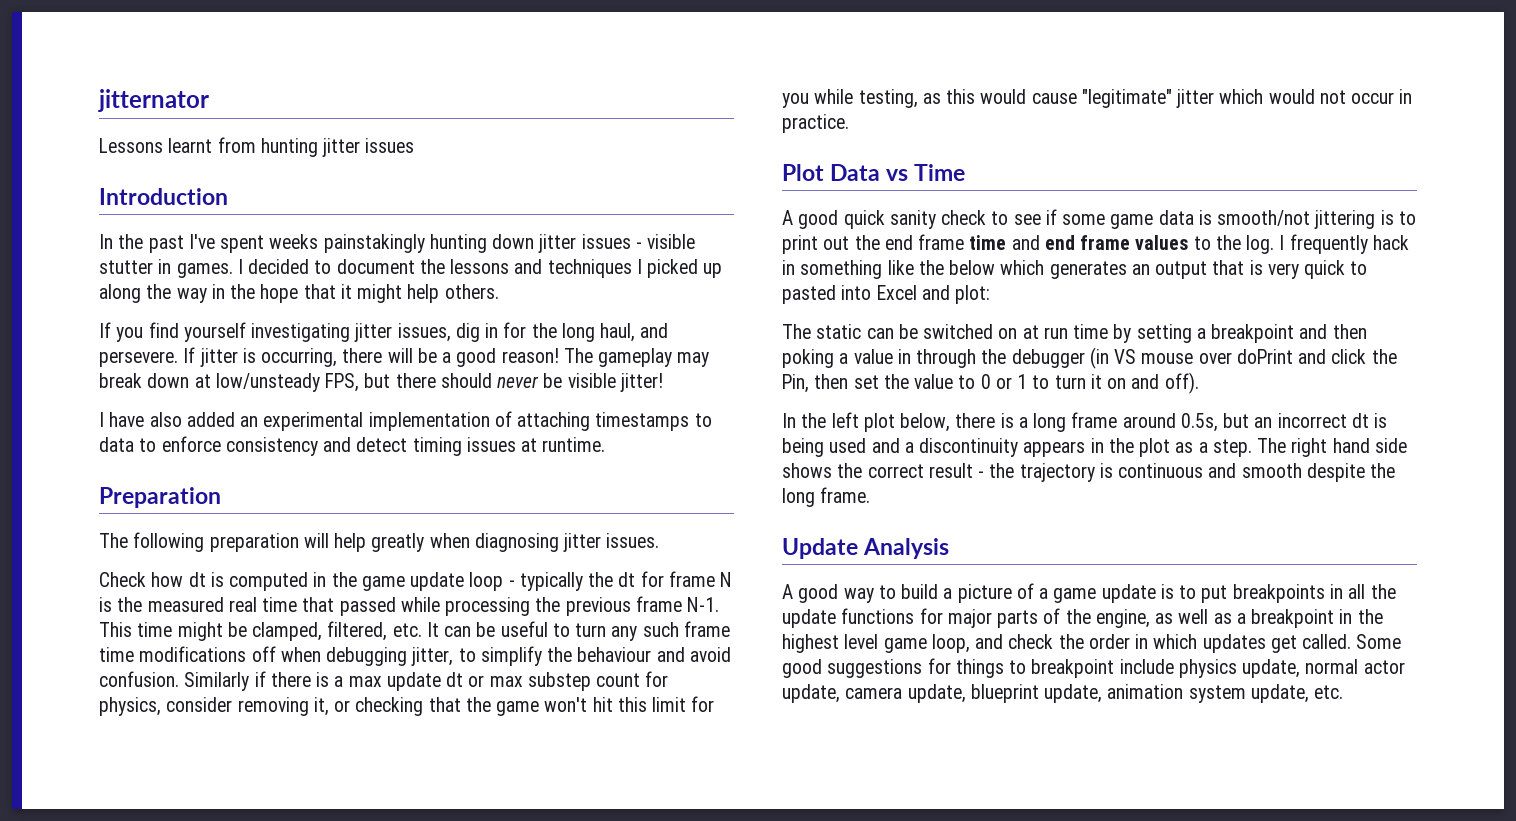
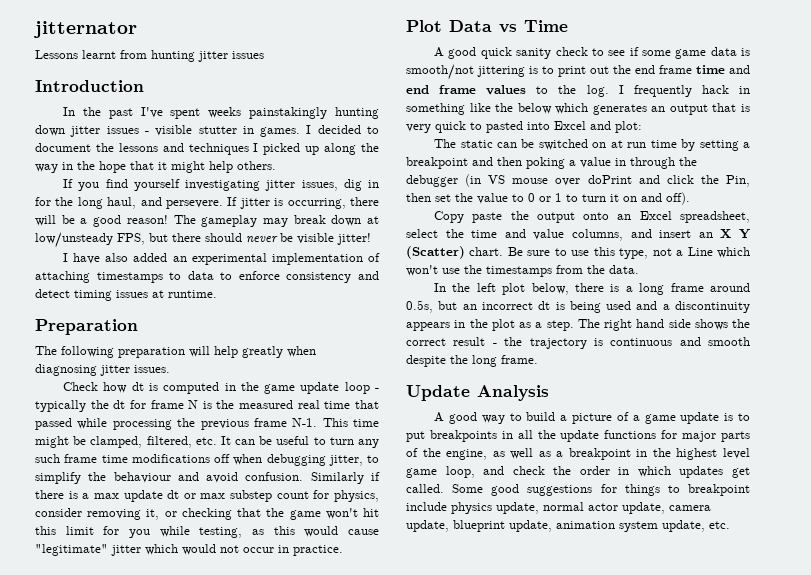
+ Copy paste the output onto an Excel spreadsheet, select the time and value columns, and insert an X Y (Scatter) chart. Be sure to use this type, not a Line which won't use the timestamps from the data.

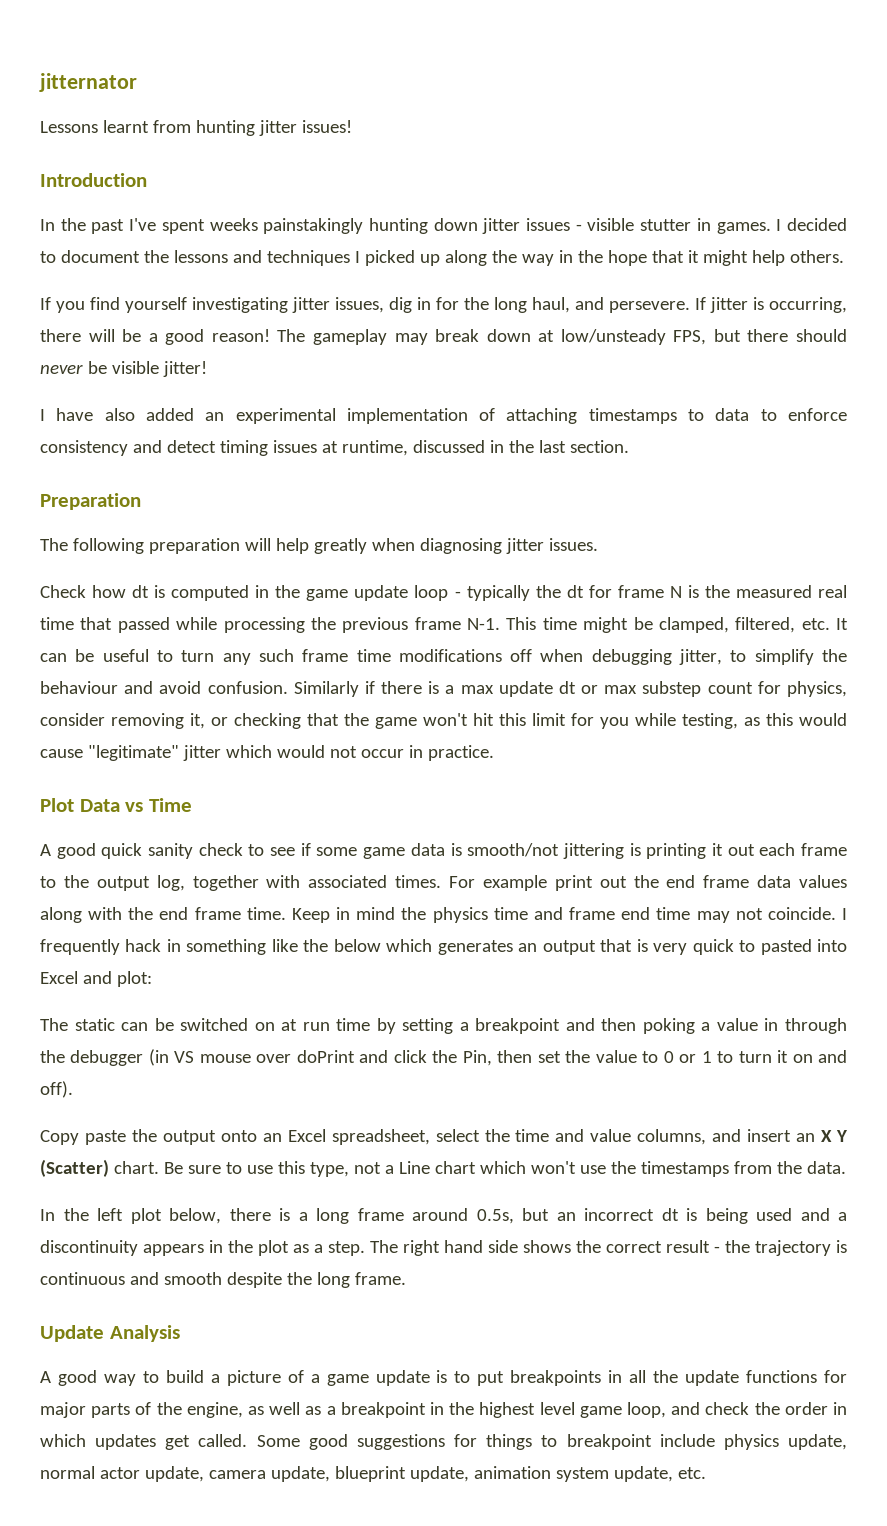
- Lessons learnt from hunting jitter issues
+ Lessons learnt from hunting jitter issues!
- I have also added an experimental implementation of attaching timestamps to data to enforce consistency and detect timing issues at runtime.
+ I have also added an experimental implementation of attaching timestamps to data to enforce consistency and detect timing issues at runtime, discussed in the last section.
- A good quick sanity check to see if some game data is smooth/not jittering is to print out the end frame time and end frame values to the log.
+ A good quick sanity check to see if some game data is smooth/not jittering is printing it out each frame to the output log, together with associated times. For example print out the end frame data values along with the end frame time. Keep in mind the physics time and frame end time may not coincide.
- Be sure to use this type, not a Line which won't use the timestamps from the data.
+ Be sure to use this type, not a Line chart which won't use the timestamps from the data.

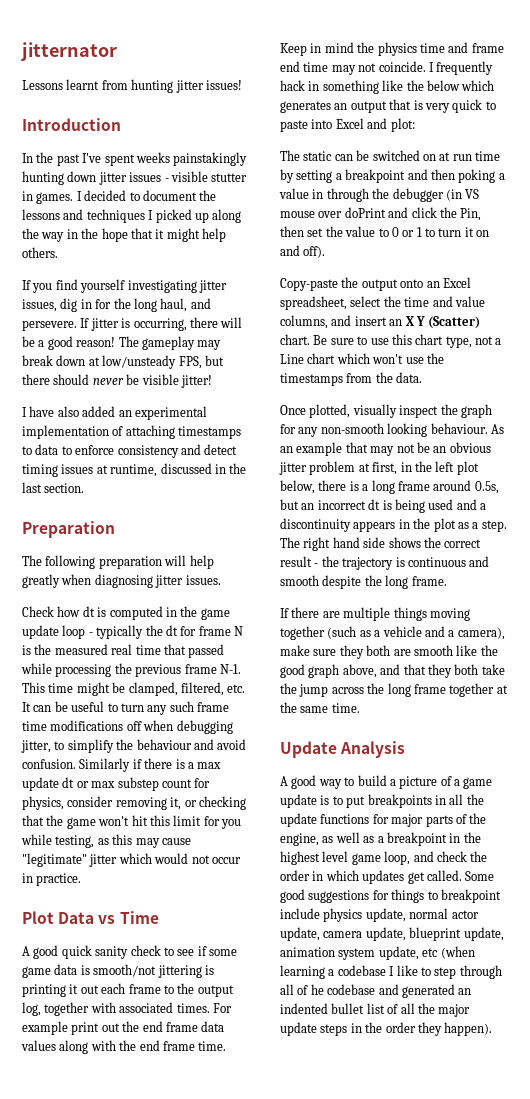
- Similarly if there is a max update dt or max substep count for physics, consider removing it, or checking that the game won't hit this limit for you while testing, as this would cause "legitimate" jitter which would not occur in practice.
+ Similarly if there is a max update dt or max substep count for physics, consider removing it, or checking that the game won't hit this limit for you while testing, as this may cause "legitimate" jitter which would not occur in practice.
- I frequently hack in something like the below which generates an output that is very quick to pasted into Excel and plot:
+ I frequently hack in something like the below which generates an output that is very quick to paste into Excel and plot:
- Copy paste the output onto an Excel spreadsheet, select the time and value columns, and insert an X Y (Scatter) chart.
+ Copy-paste the output onto an Excel spreadsheet, select the time and value columns, and insert an X Y (Scatter) chart.
- Be sure to use this type, not a Line chart which won't use the timestamps from the data.
+ Be sure to use this chart type, not a Line chart which won't use the timestamps from the data.
- In the left plot below, there is a long frame around 0.5s, but an incorrect dt is being used and a discontinuity appears in the plot as a step.
+ Once plotted, visually inspect the graph for any non-smooth looking behaviour. As an example that may not be an obvious jitter problem at first, in the left plot below, there is a long frame around 0.5s, but an incorrect dt is being used and a discontinuity appears in the plot as a step.
+ If there are multiple things moving together (such as a vehicle and a camera), make sure they both are smooth like the good graph above, and that they both take the jump across the long frame together at the same time.
- Some good suggestions for things to breakpoint include physics update, normal actor update, camera update, blueprint update, animation system update, etc.
+ Some good suggestions for things to breakpoint include physics update, normal actor update, camera update, blueprint update, animation system update, etc (when learning a codebase I like to step through all of he codebase and generated an indented bullet list of all the major update steps in the order they happen).

